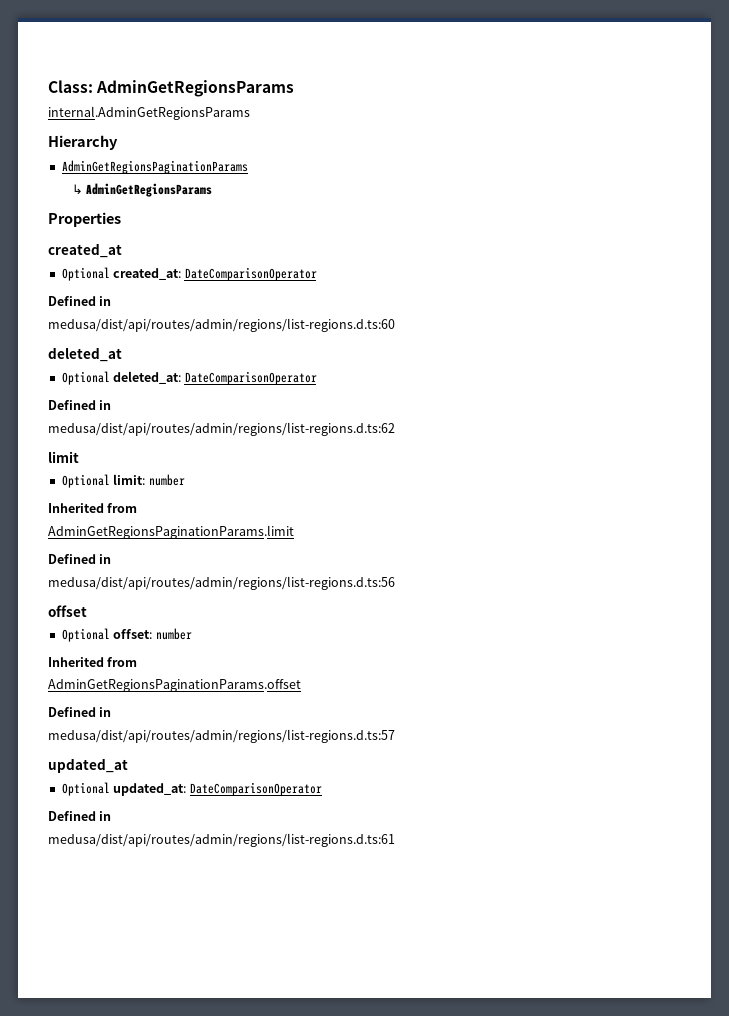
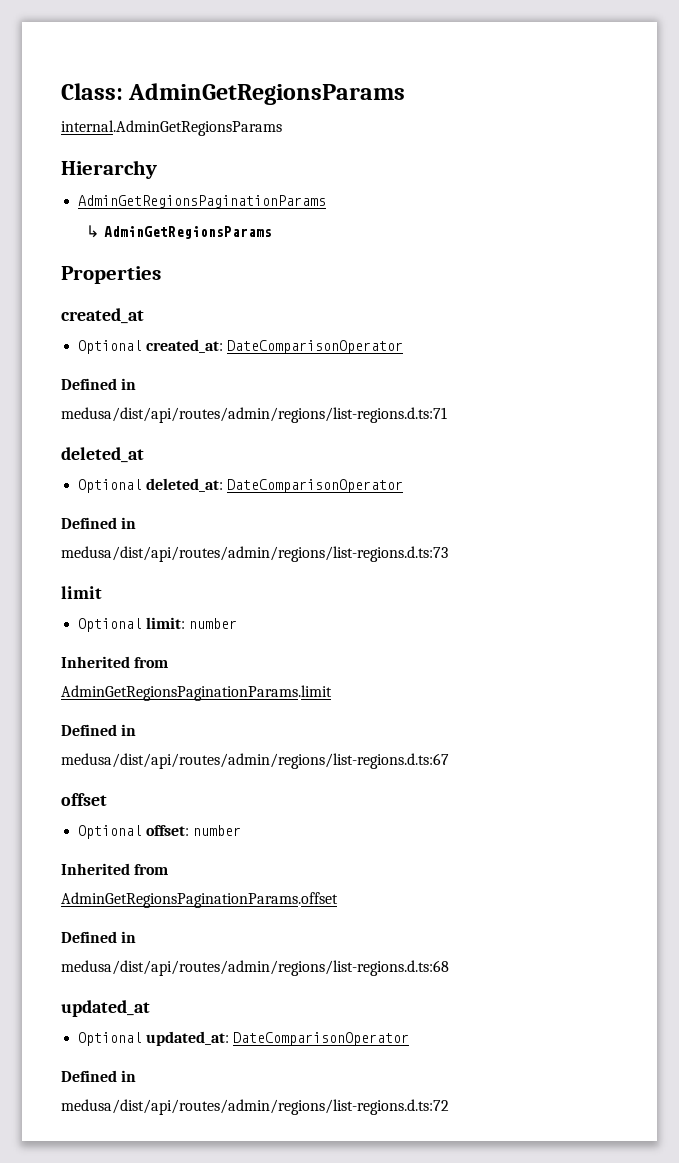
- medusa/dist/api/routes/admin/regions/list-regions.d.ts:60
+ medusa/dist/api/routes/admin/regions/list-regions.d.ts:71
- medusa/dist/api/routes/admin/regions/list-regions.d.ts:62
+ medusa/dist/api/routes/admin/regions/list-regions.d.ts:73
- medusa/dist/api/routes/admin/regions/list-regions.d.ts:56
+ medusa/dist/api/routes/admin/regions/list-regions.d.ts:67
- medusa/dist/api/routes/admin/regions/list-regions.d.ts:57
+ medusa/dist/api/routes/admin/regions/list-regions.d.ts:68
- medusa/dist/api/routes/admin/regions/list-regions.d.ts:61
+ medusa/dist/api/routes/admin/regions/list-regions.d.ts:72

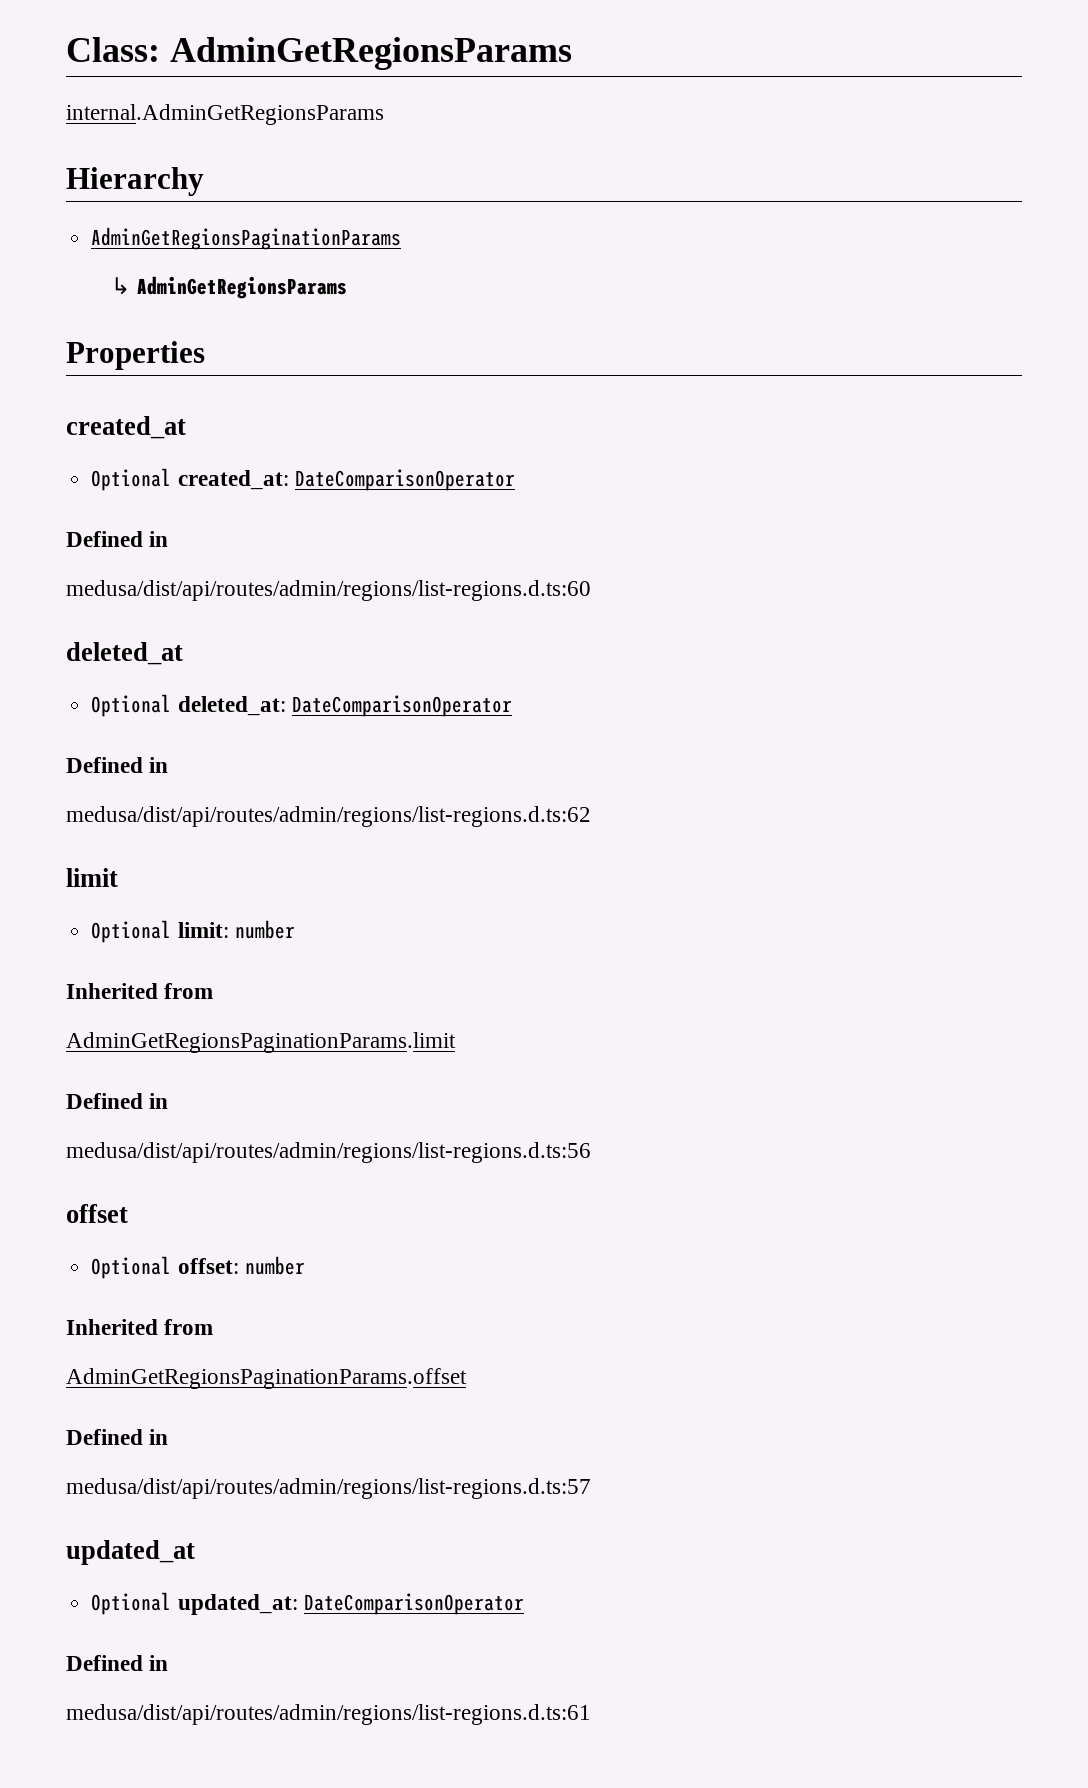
- medusa/dist/api/routes/admin/regions/list-regions.d.ts:71
+ medusa/dist/api/routes/admin/regions/list-regions.d.ts:60
- medusa/dist/api/routes/admin/regions/list-regions.d.ts:73
+ medusa/dist/api/routes/admin/regions/list-regions.d.ts:62
- medusa/dist/api/routes/admin/regions/list-regions.d.ts:67
+ medusa/dist/api/routes/admin/regions/list-regions.d.ts:56
- medusa/dist/api/routes/admin/regions/list-regions.d.ts:68
+ medusa/dist/api/routes/admin/regions/list-regions.d.ts:57
- medusa/dist/api/routes/admin/regions/list-regions.d.ts:72
+ medusa/dist/api/routes/admin/regions/list-regions.d.ts:61

